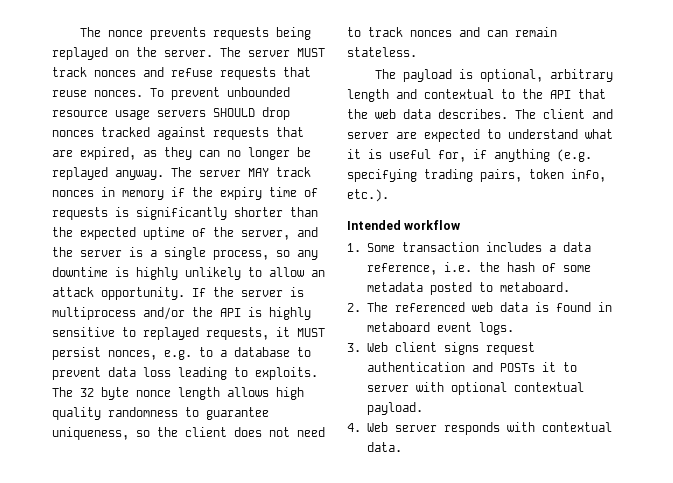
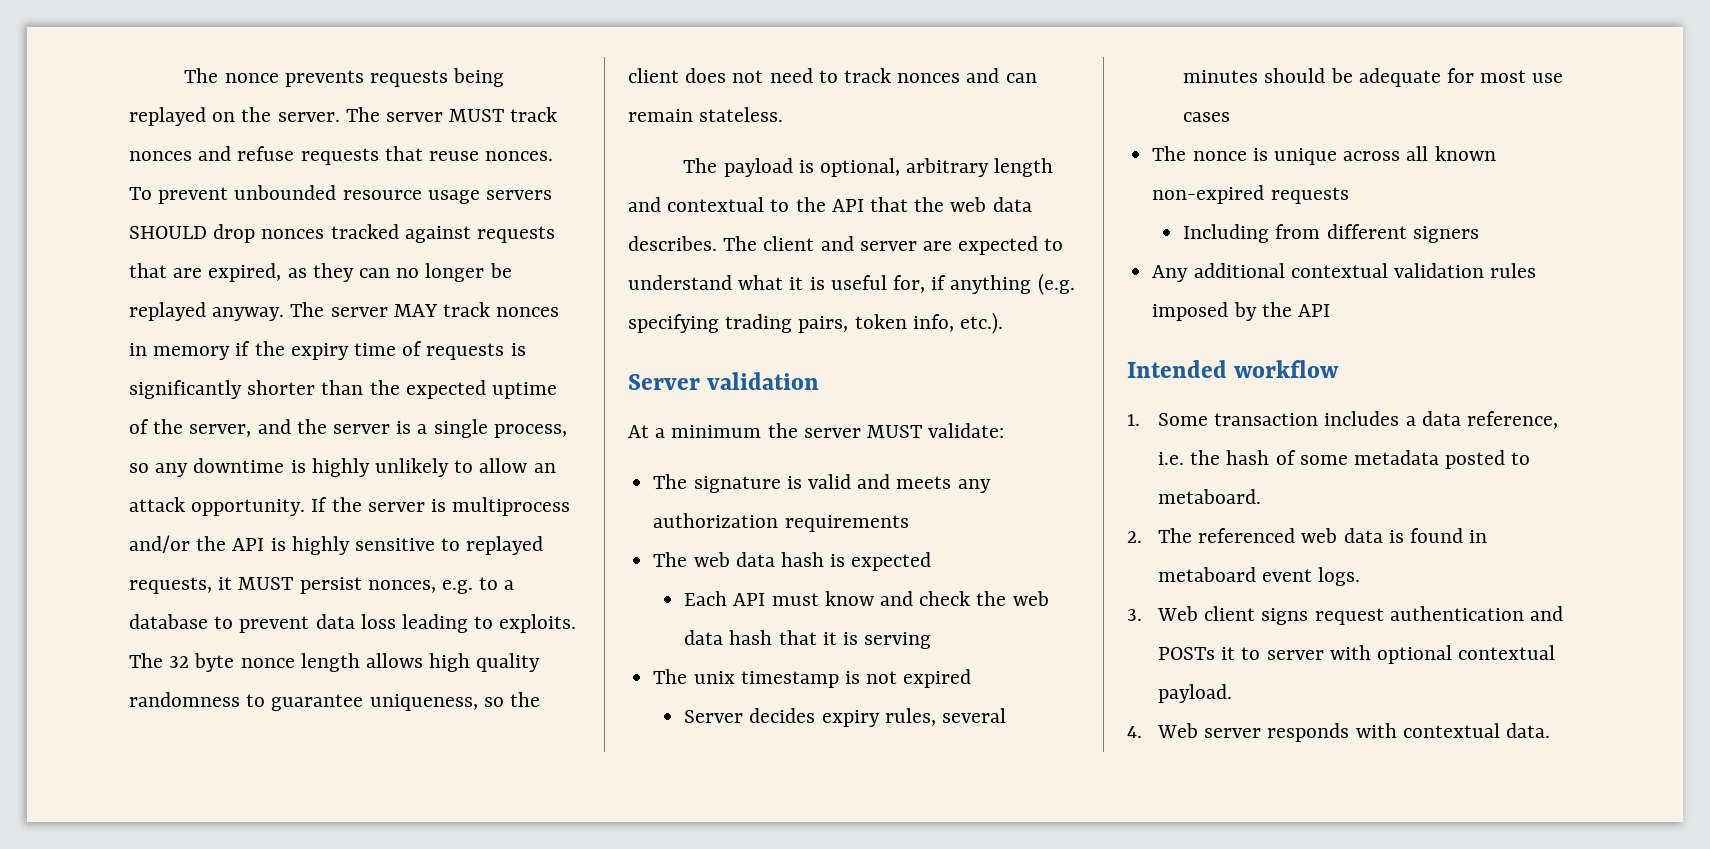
+ Server validation
+ At a minimum the server MUST validate:
+ The signature is valid and meets any authorization requirements
+ The web data hash is expected
+ Each API must know and check the web data hash that it is serving
+ The unix timestamp is not expired
+ Server decides expiry rules, several minutes should be adequate for most use cases
+ The nonce is unique across all known non-expired requests
+ Including from different signers
+ Any additional contextual validation rules imposed by the API

